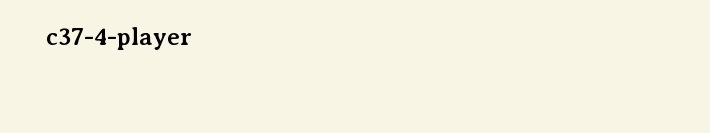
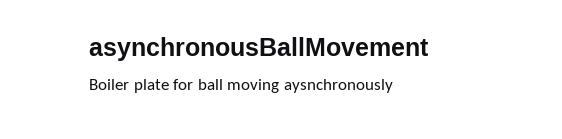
- c37-4-player
+ asynchronousBallMovement
+ Boiler plate for ball moving aysnchronously

